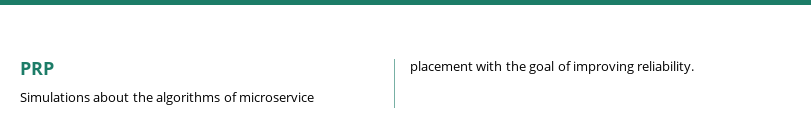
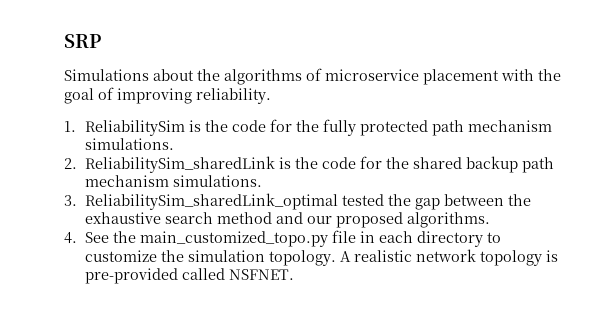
- PRP
+ SRP
+ 1. ReliabilitySim is the code for the fully protected path mechanism simulations.
+ 2. ReliabilitySim_sharedLink is the code for the shared backup path mechanism simulations.
+ 3. ReliabilitySim_sharedLink_optimal tested the gap between the exhaustive search method and our proposed algorithms.
+ 4. See the main_customized_topo.py file in each directory to customize the simulation topology. A realistic network topology is pre-provided called NSFNET.

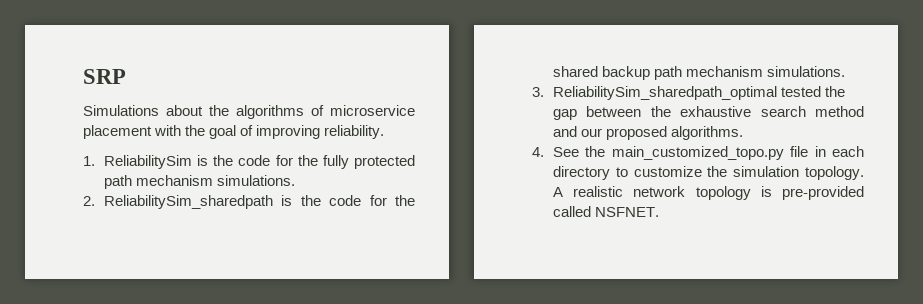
- 2. ReliabilitySim_sharedLink is the code for the shared backup path mechanism simulations.
+ 2. ReliabilitySim_sharedpath is the code for the shared backup path mechanism simulations.
- 3. ReliabilitySim_sharedLink_optimal tested the gap between the exhaustive search method and our proposed algorithms.
+ 3. ReliabilitySim_sharedpath_optimal tested the gap between the exhaustive search method and our proposed algorithms.

